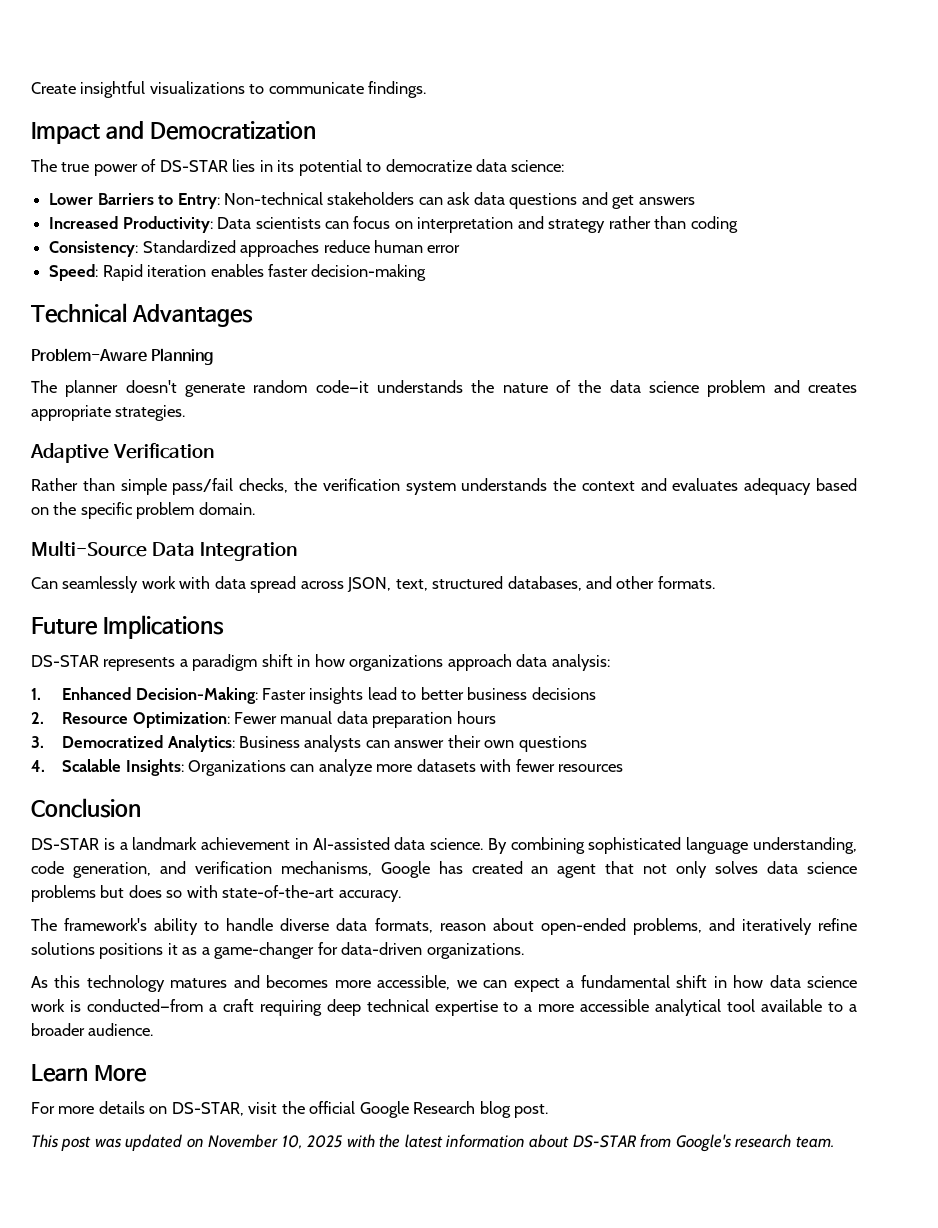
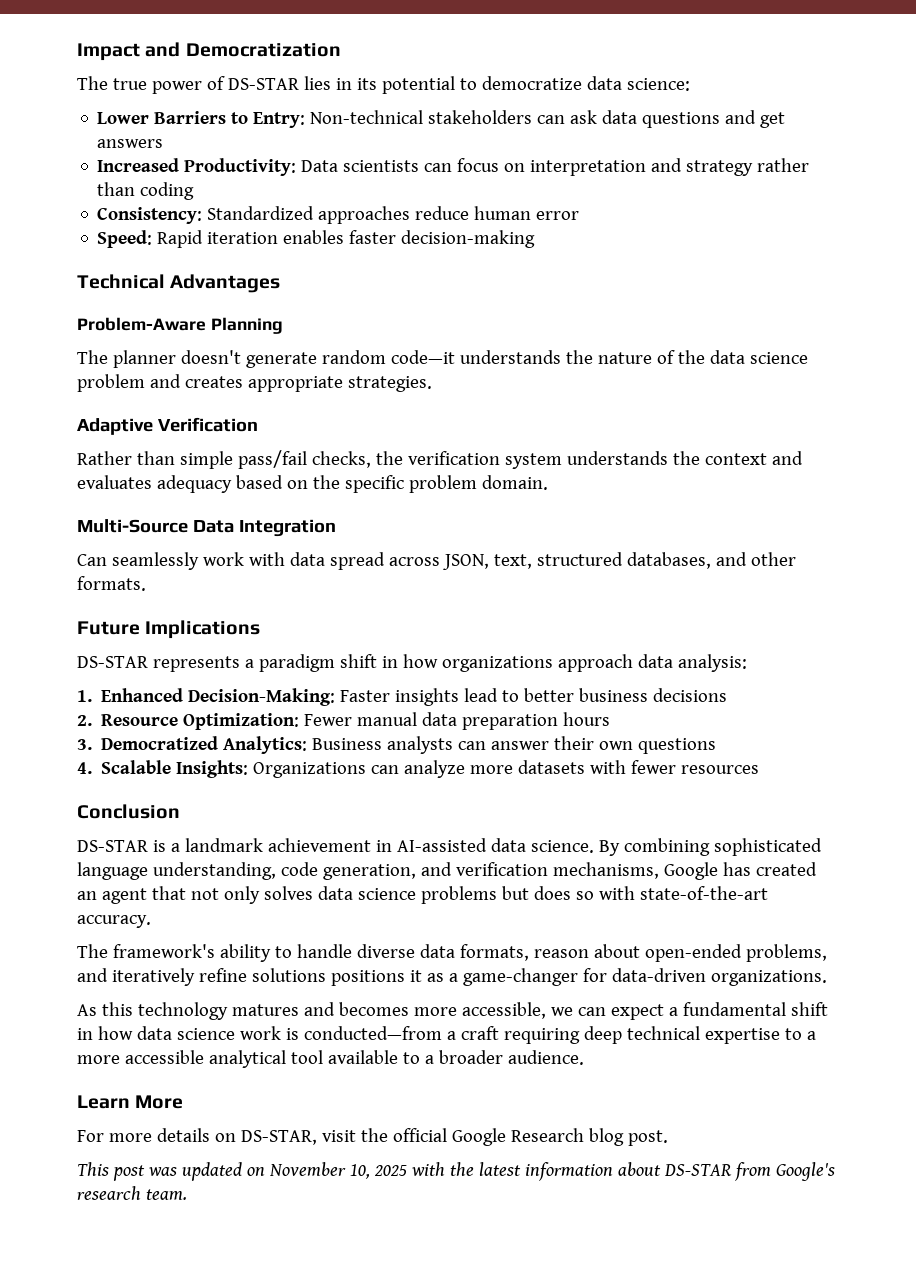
- Create insightful visualizations to communicate findings.

